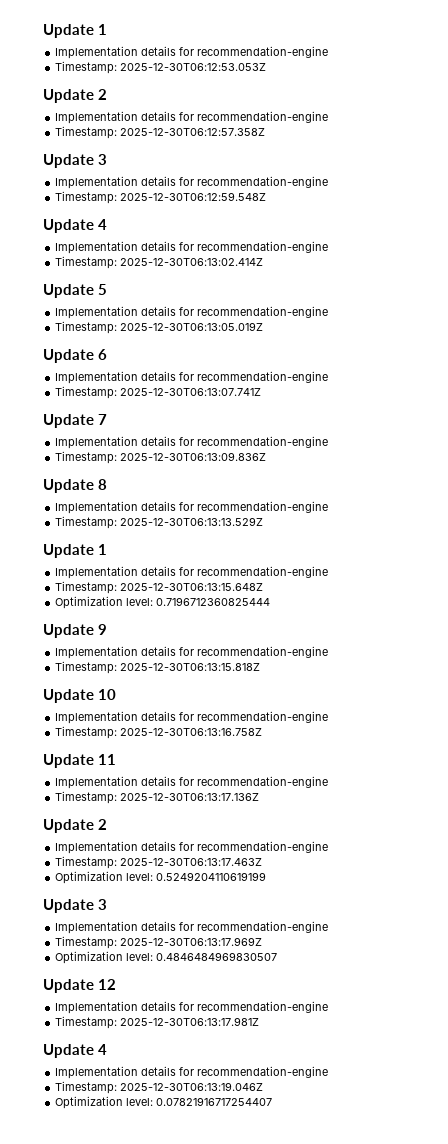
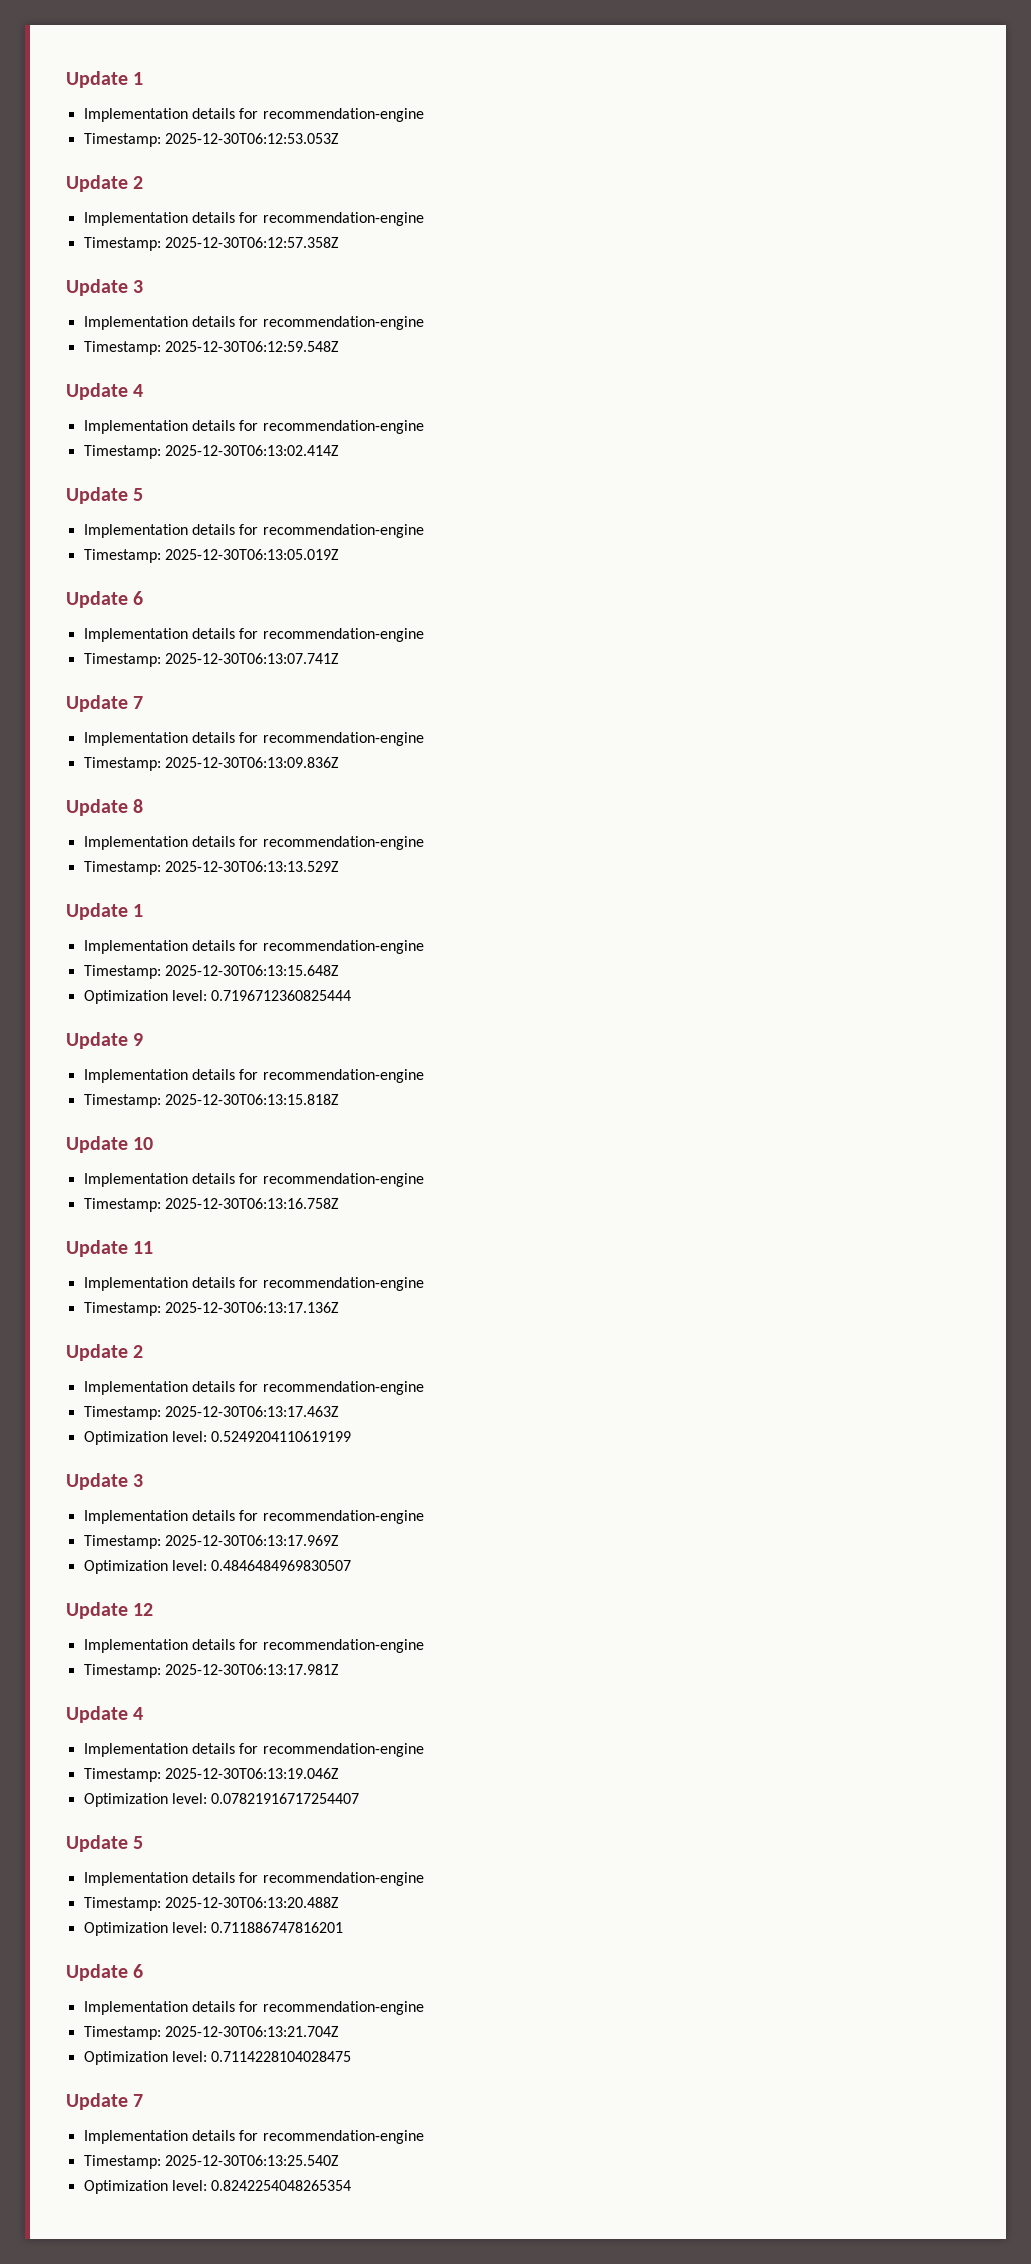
  Optimization level: 0.07821916717254407
+ Update 5
+ Implementation details for recommendation-engine
+ Timestamp: 2025-12-30T06:13:20.488Z
+ Optimization level: 0.711886747816201
+ Update 6
+ Implementation details for recommendation-engine
+ Timestamp: 2025-12-30T06:13:21.704Z
+ Optimization level: 0.7114228104028475
+ Update 7
+ Implementation details for recommendation-engine
+ Timestamp: 2025-12-30T06:13:25.540Z
+ Optimization level: 0.8242254048265354

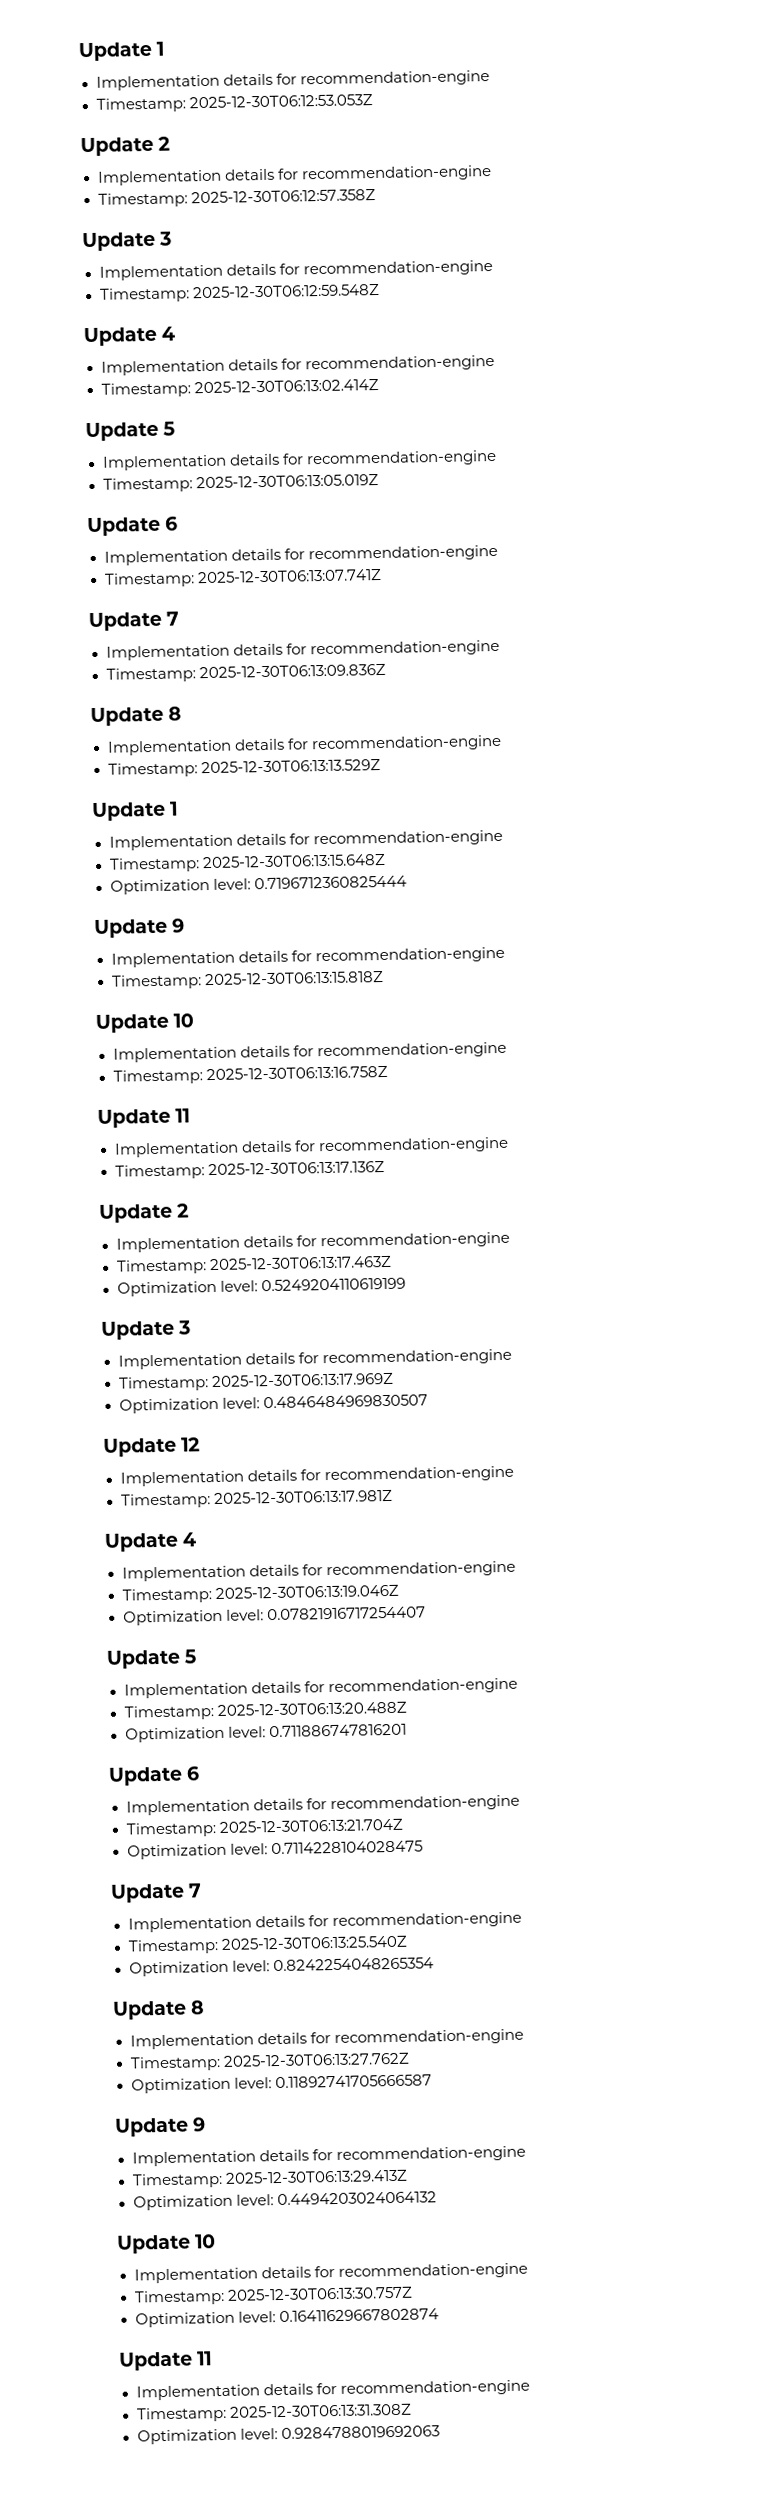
  Optimization level: 0.8242254048265354
+ Update 8
+ Implementation details for recommendation-engine
+ Timestamp: 2025-12-30T06:13:27.762Z
+ Optimization level: 0.11892741705666587
+ Update 9
+ Implementation details for recommendation-engine
+ Timestamp: 2025-12-30T06:13:29.413Z
+ Optimization level: 0.4494203024064132
+ Update 10
+ Implementation details for recommendation-engine
+ Timestamp: 2025-12-30T06:13:30.757Z
+ Optimization level: 0.16411629667802874
+ Update 11
+ Implementation details for recommendation-engine
+ Timestamp: 2025-12-30T06:13:31.308Z
+ Optimization level: 0.9284788019692063

